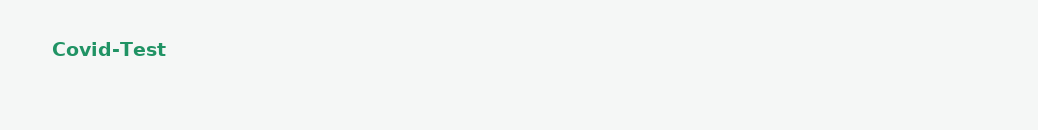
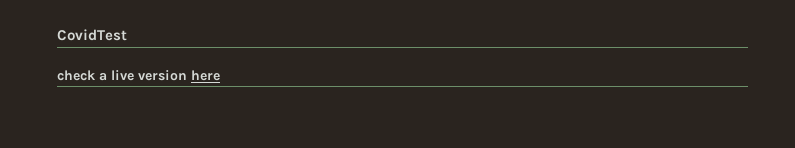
- Covid-Test
+ CovidTest
+ check a live version here

